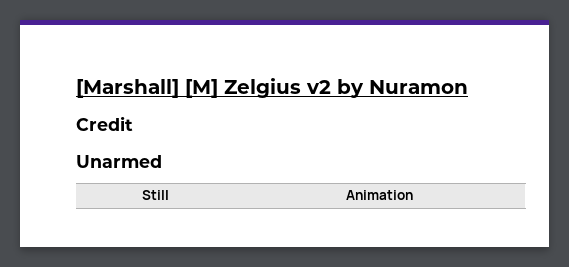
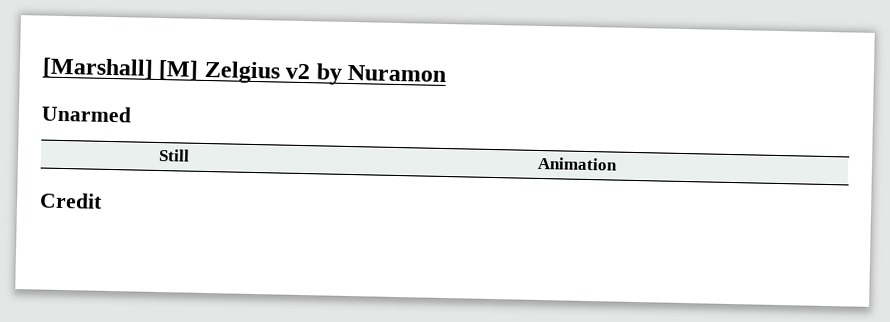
- Credit
+ Credit

